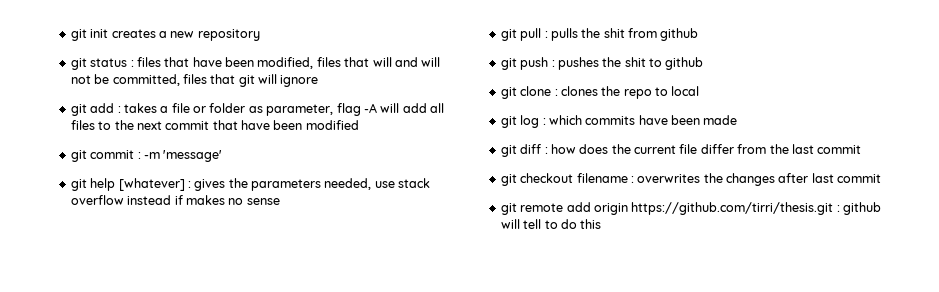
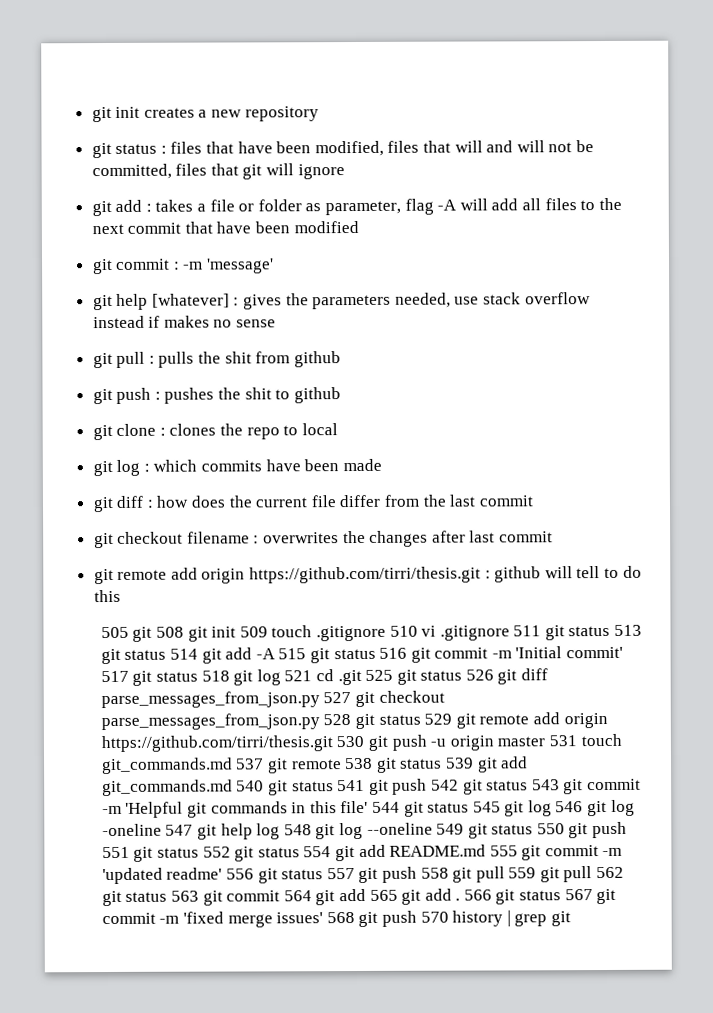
+ 505 git 508 git init 509 touch .gitignore 510 vi .gitignore 511 git status 513 git status 514 git add -A 515 git status 516 git commit -m 'Initial commit' 517 git status 518 git log 521 cd .git 525 git status 526 git diff parse_messages_from_json.py 527 git checkout parse_messages_from_json.py 528 git status 529 git remote add origin https://github.com/tirri/thesis.git 530 git push -u origin master 531 touch git_commands.md 537 git remote 538 git status 539 git add git_commands.md 540 git status 541 git push 542 git status 543 git commit -m 'Helpful git commands in this file' 544 git status 545 git log 546 git log -oneline 547 git help log 548 git log --oneline 549 git status 550 git push 551 git status 552 git status 554 git add README.md 555 git commit -m 'updated readme' 556 git status 557 git push 558 git pull 559 git pull 562 git status 563 git commit 564 git add 565 git add . 566 git status 567 git commit -m 'fixed merge issues' 568 git push 570 history | grep git

